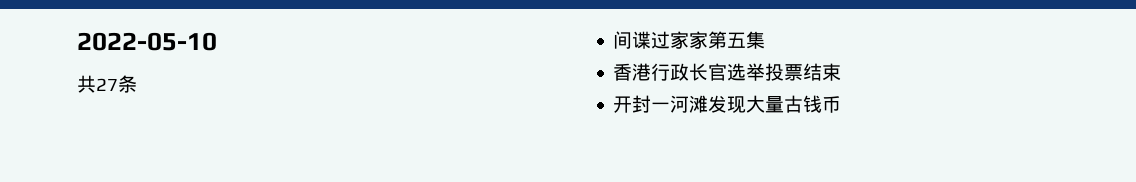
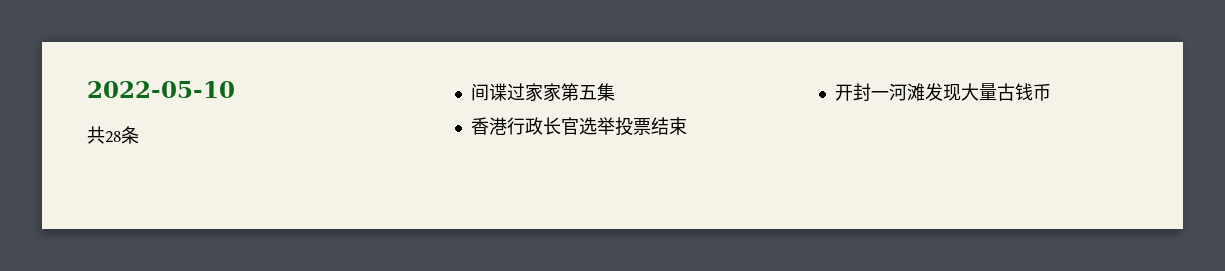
- 共27条
+ 共28条

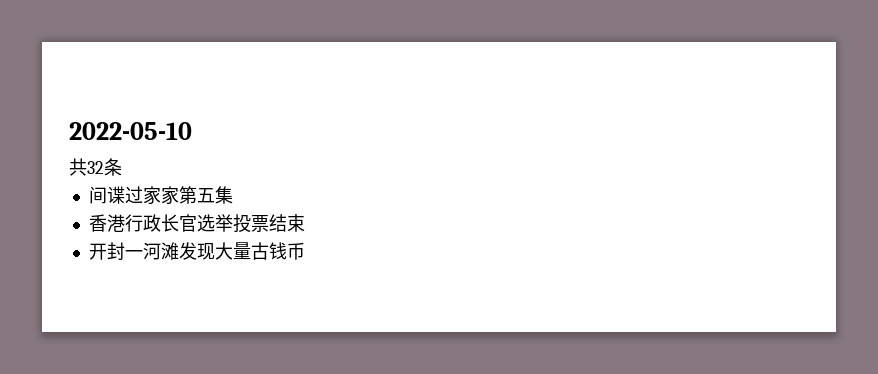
- 共28条
+ 共32条

